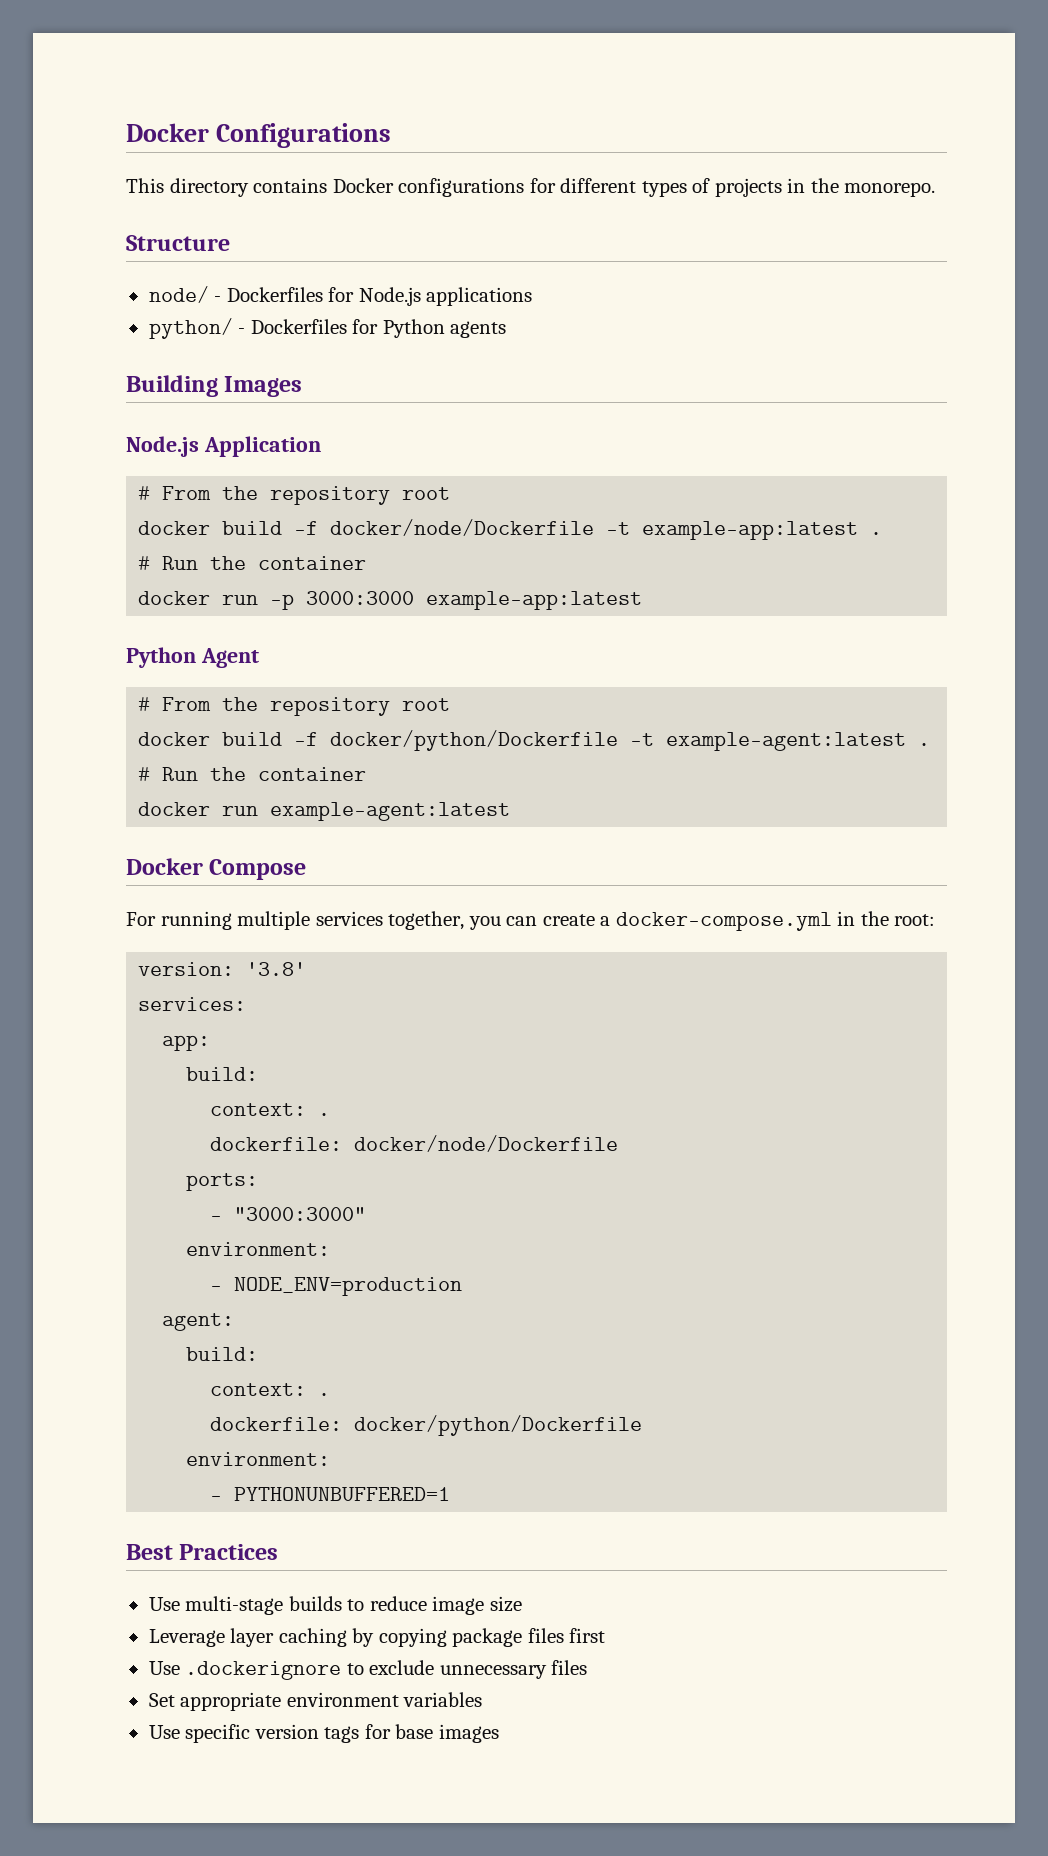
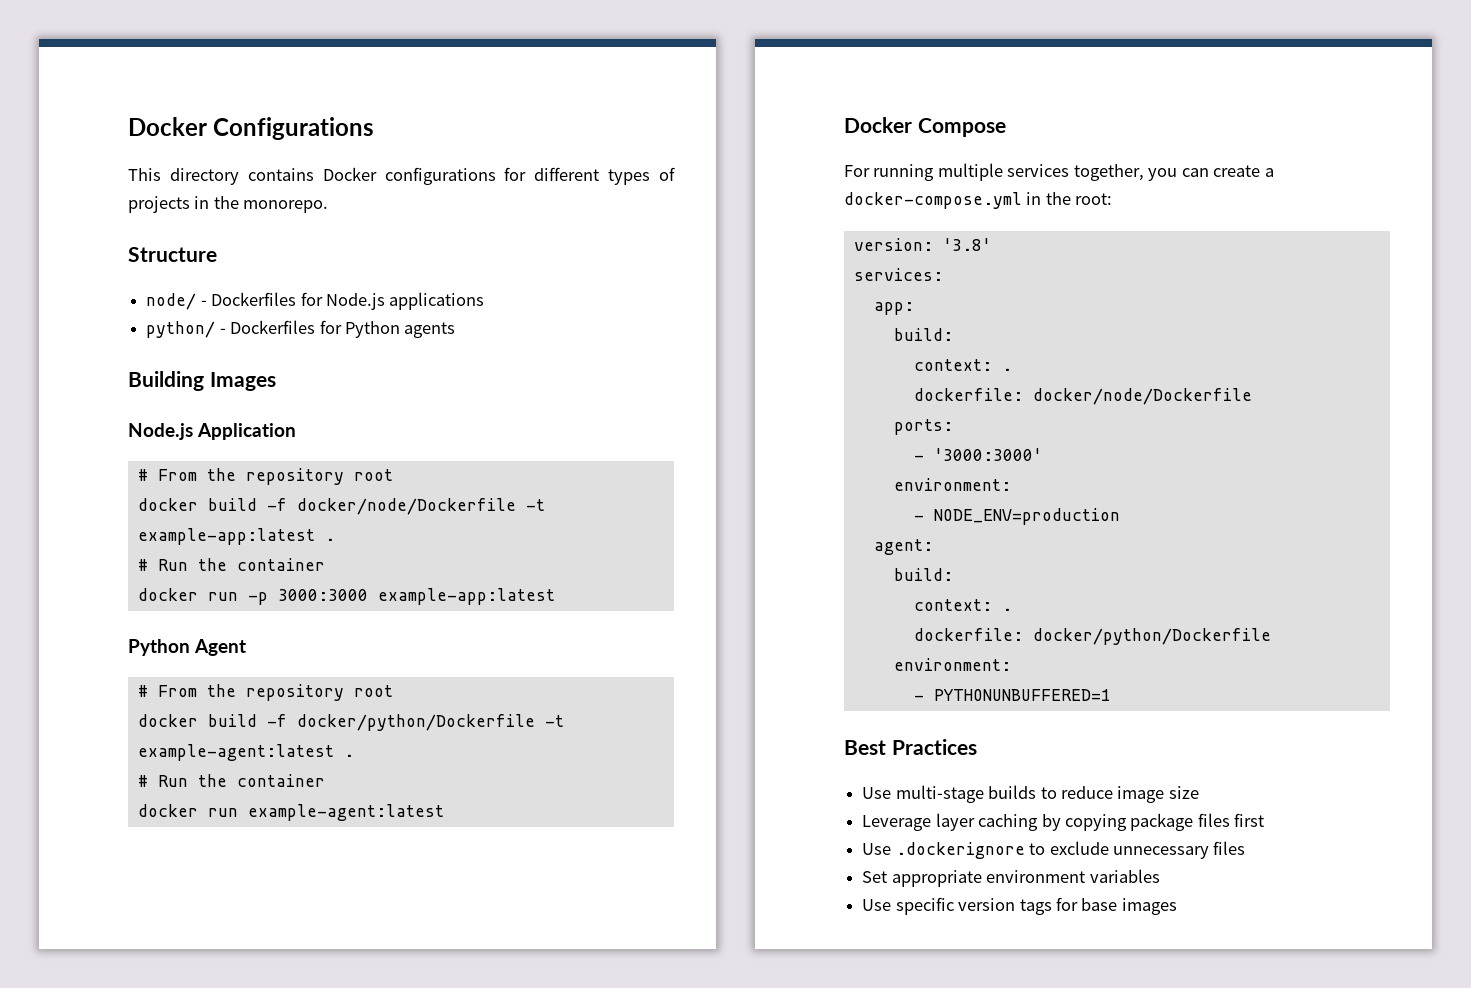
- - "3000:3000"
+ - '3000:3000'

